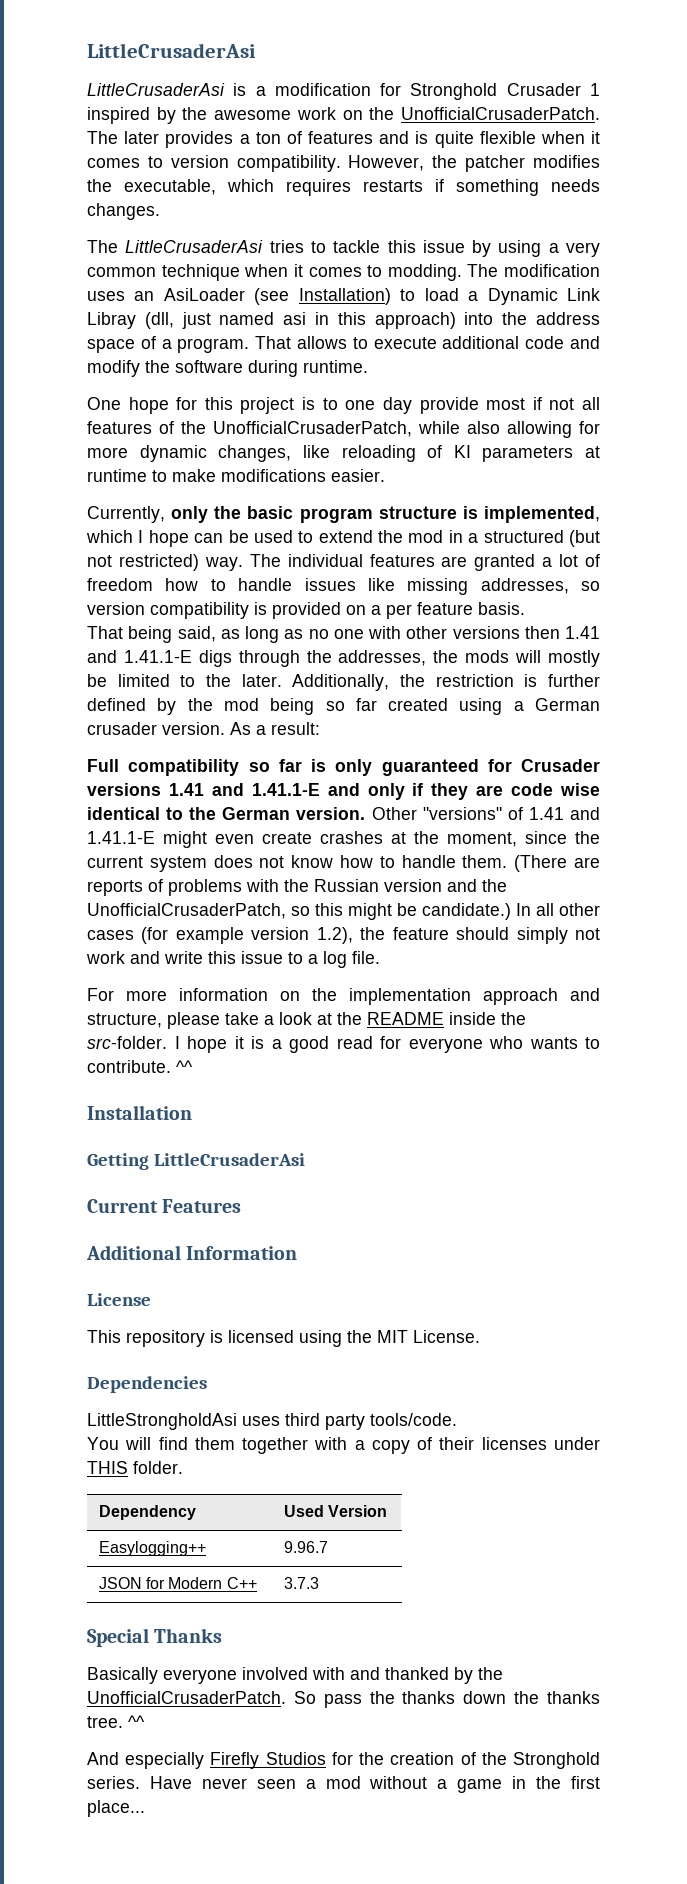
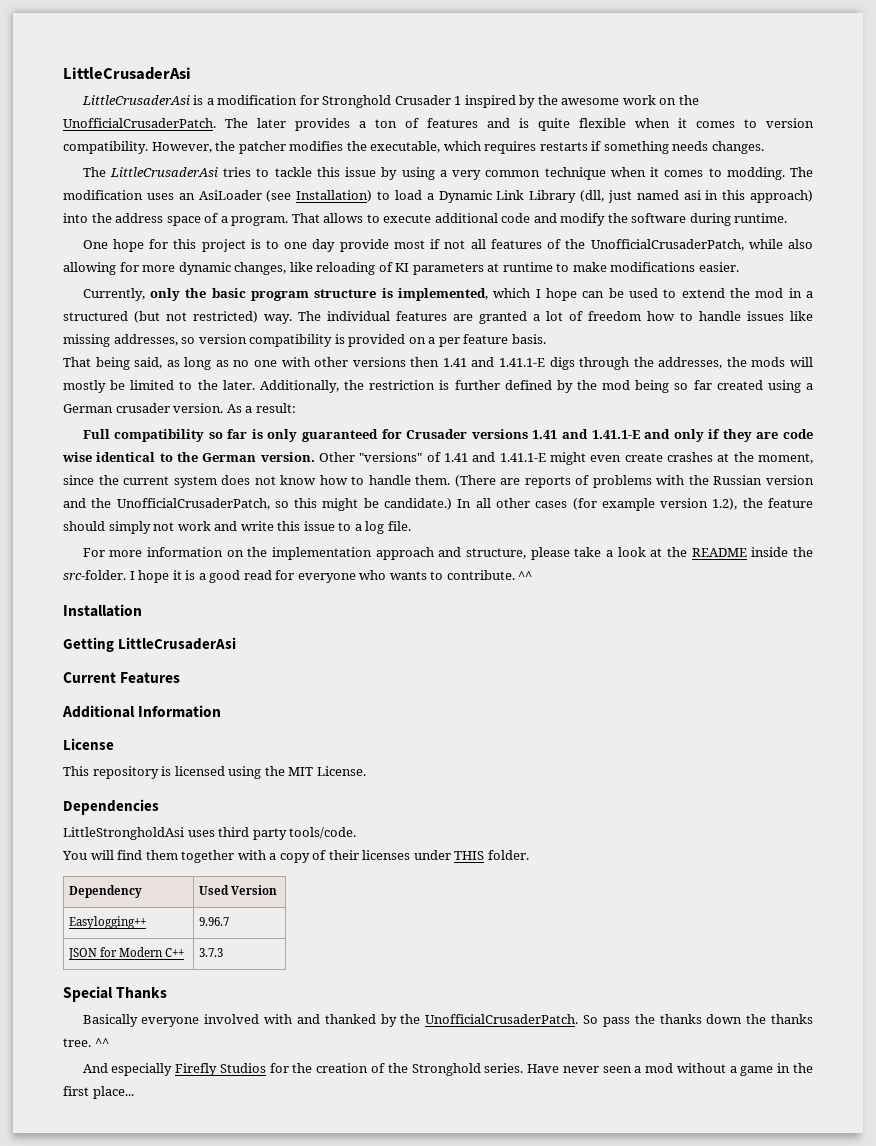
- The modification uses an AsiLoader (see Installation) to load a Dynamic Link Libray (dll, just named asi in this approach) into the address space of a program.
+ The modification uses an AsiLoader (see Installation) to load a Dynamic Link Library (dll, just named asi in this approach) into the address space of a program.

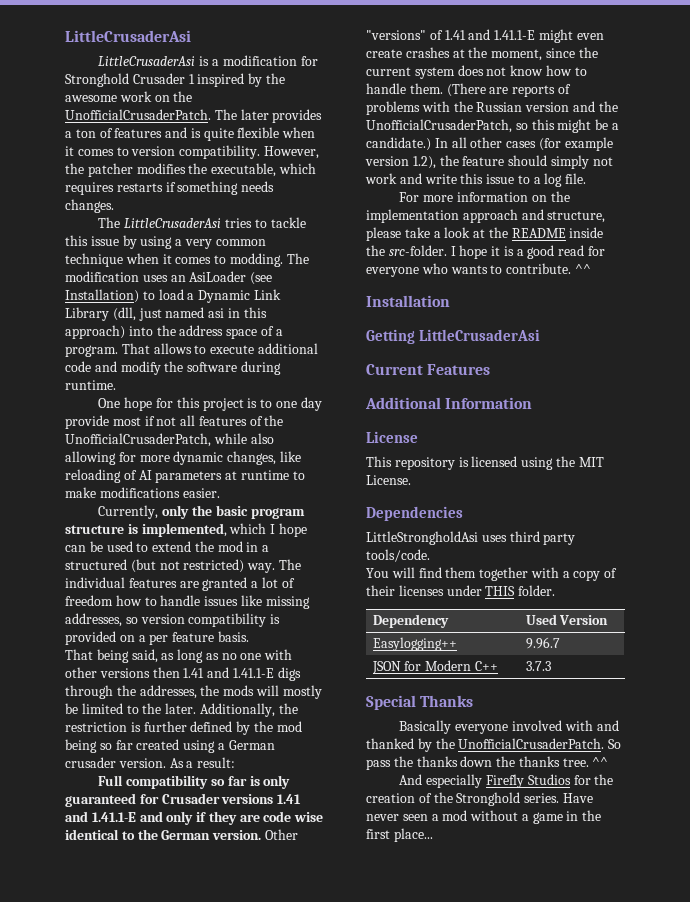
- One hope for this project is to one day provide most if not all features of the UnofficialCrusaderPatch, while also allowing for more dynamic changes, like reloading of KI parameters at runtime to make modifications easier.
+ One hope for this project is to one day provide most if not all features of the UnofficialCrusaderPatch, while also allowing for more dynamic changes, like reloading of AI parameters at runtime to make modifications easier.
- (There are reports of problems with the Russian version and the UnofficialCrusaderPatch, so this might be candidate.)
+ (There are reports of problems with the Russian version and the UnofficialCrusaderPatch, so this might be a candidate.)

